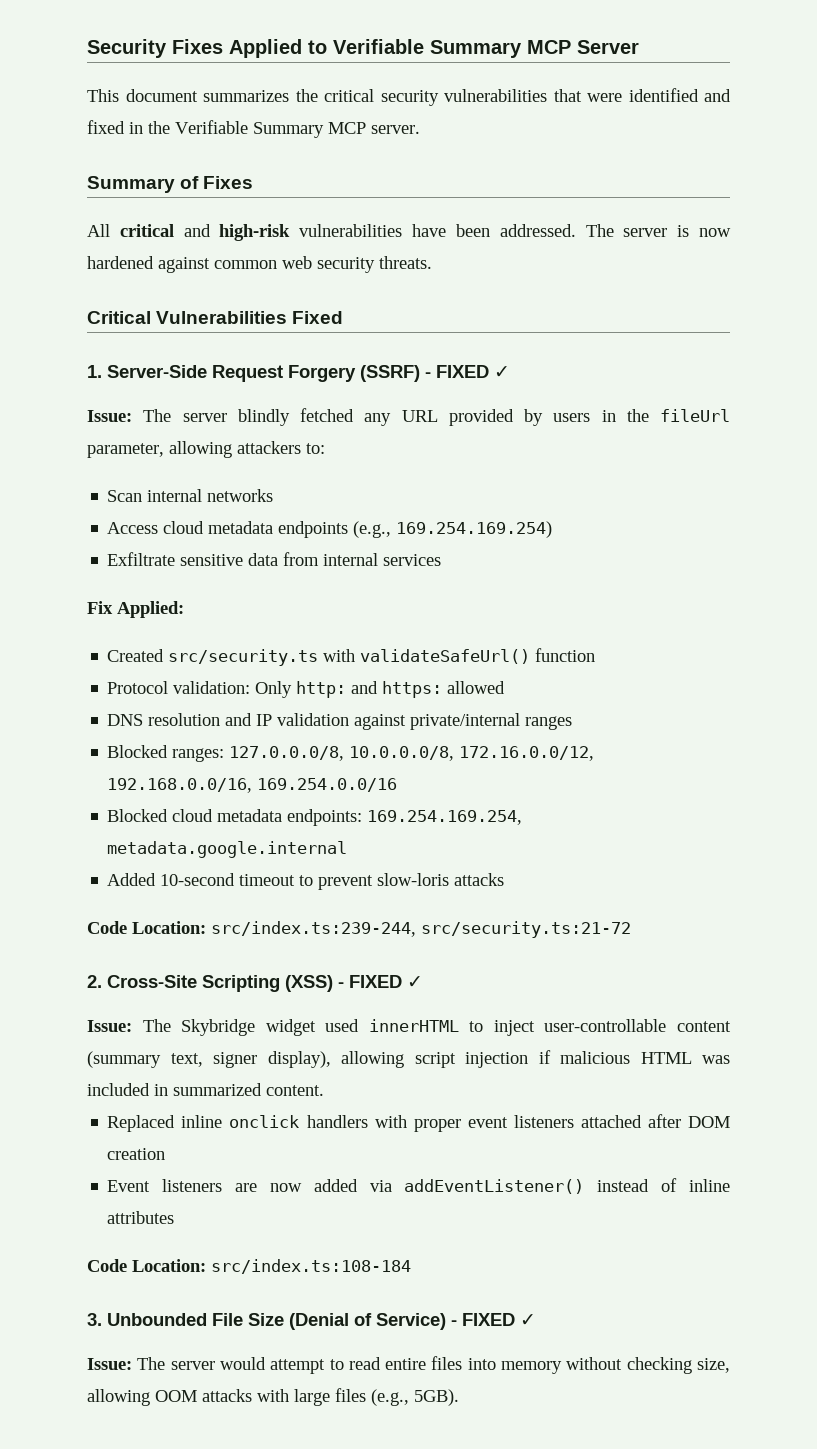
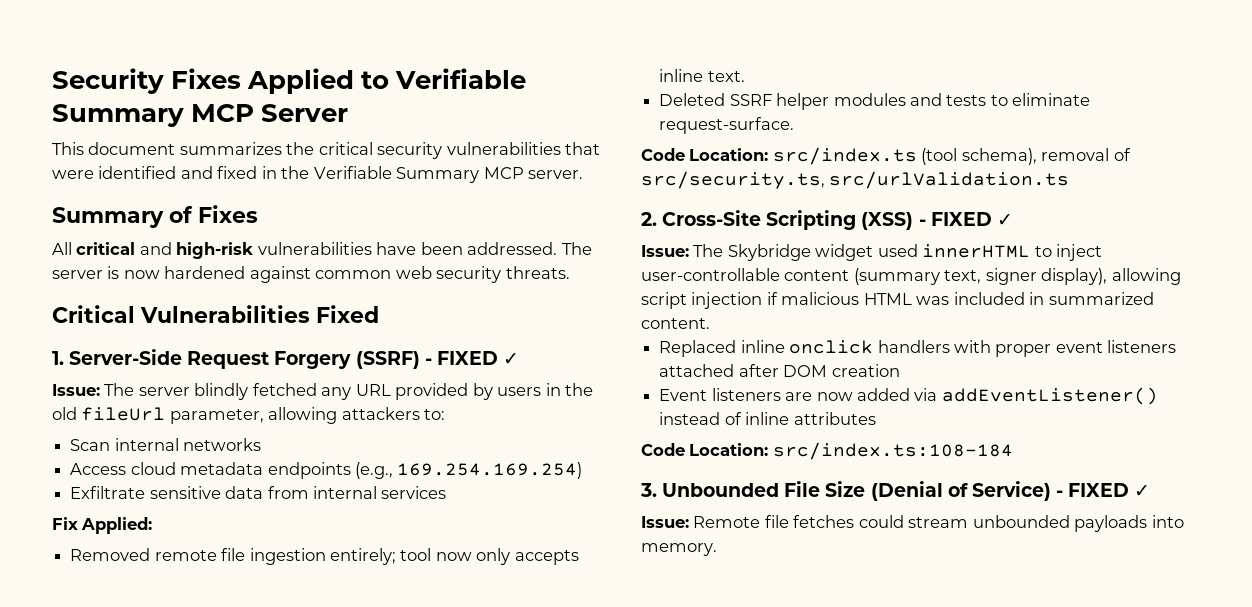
- Issue: The server blindly fetched any URL provided by users in the fileUrl parameter, allowing attackers to:
+ Issue: The server blindly fetched any URL provided by users in the old fileUrl parameter, allowing attackers to:
- Created src/security.ts with validateSafeUrl() function
- Protocol validation: Only http: and https: allowed
- DNS resolution and IP validation against private/internal ranges
- Blocked ranges: 127.0.0.0/8, 10.0.0.0/8, 172.16.0.0/12, 192.168.0.0/16, 169.254.0.0/16
- Blocked cloud metadata endpoints: 169.254.169.254, metadata.google.internal
- Added 10-second timeout to prevent slow-loris attacks
- Code Location: src/index.ts:239-244, src/security.ts:21-72
+ Removed remote file ingestion entirely; tool now only accepts inline text.
+ Deleted SSRF helper modules and tests to eliminate request-surface.
+ Code Location: src/index.ts (tool schema), removal of src/security.ts, src/urlValidation.ts
- Issue: The server would attempt to read entire files into memory without checking size, allowing OOM attacks with large files (e.g., 5GB).
+ Issue: Remote file fetches could stream unbounded payloads into memory.

